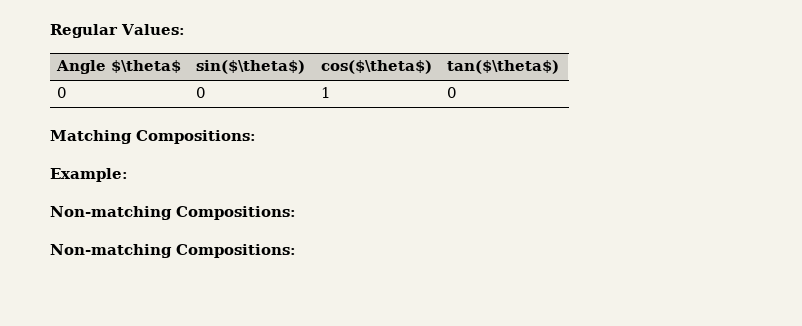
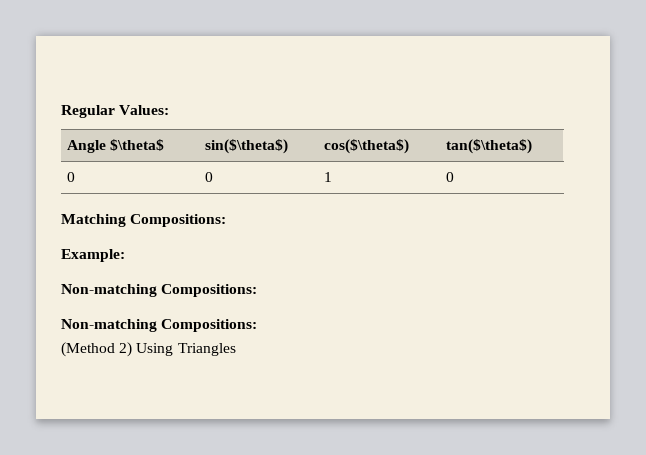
+ (Method 2) Using Triangles

